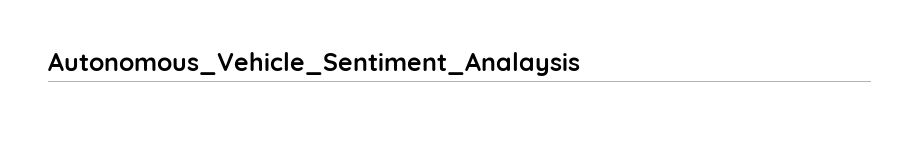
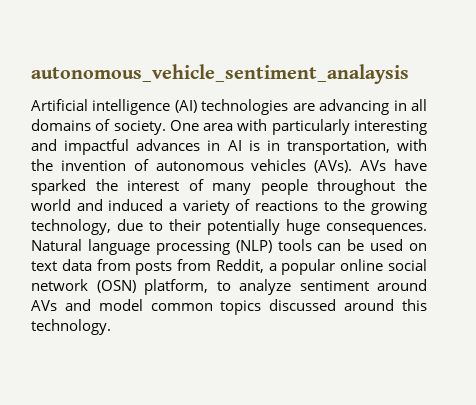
- Autonomous_Vehicle_Sentiment_Analaysis
+ autonomous_vehicle_sentiment_analaysis
+ Artificial intelligence (AI) technologies are advancing in all domains of society. One area with particularly interesting and impactful advances in AI is in transportation, with the invention of autonomous vehicles (AVs). AVs have sparked the interest of many people throughout the world and induced a variety of reactions to the growing technology, due to their potentially huge consequences. Natural language processing (NLP) tools can be used on text data from posts from Reddit, a popular online social network (OSN) platform, to analyze sentiment around AVs and model common topics discussed around this technology.

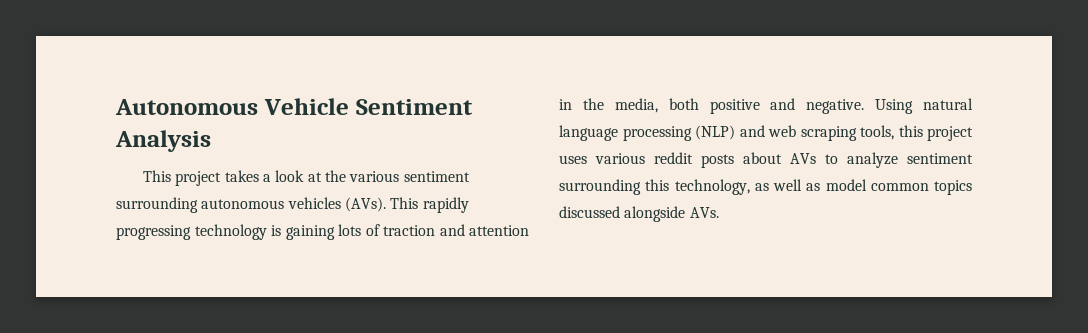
- autonomous_vehicle_sentiment_analaysis
- Artificial intelligence (AI) technologies are advancing in all domains of society. One area with particularly interesting and impactful advances in AI is in transportation, with the invention of autonomous vehicles (AVs). AVs have sparked the interest of many people throughout the world and induced a variety of reactions to the growing technology, due to their potentially huge consequences. Natural language processing (NLP) tools can be used on text data from posts from Reddit, a popular online social network (OSN) platform, to analyze sentiment around AVs and model common topics discussed around this technology.
+ Autonomous Vehicle Sentiment Analysis
+ This project takes a look at the various sentiment surrounding autonomous vehicles (AVs). This rapidly progressing technology is gaining lots of traction and attention in the media, both positive and negative. Using natural language processing (NLP) and web scraping tools, this project uses various reddit posts about AVs to analyze sentiment surrounding this technology, as well as model common topics discussed alongside AVs.

